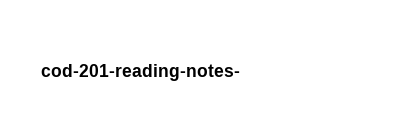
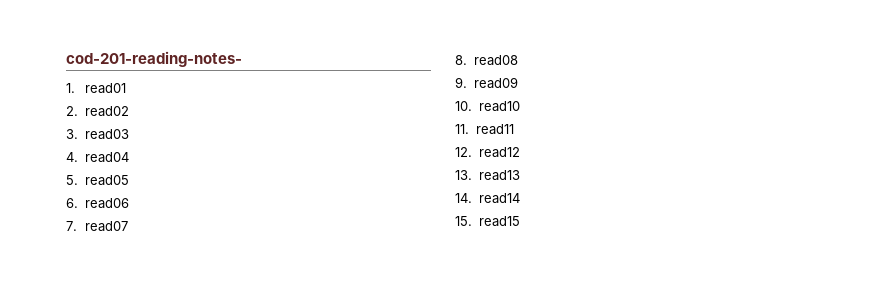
+ 1. read01
+ 2. read02
+ 3. read03
+ 4. read04
+ 5. read05
+ 6. read06
+ 7. read07
+ 8. read08
+ 9. read09
+ 10. read10
+ 11. read11
+ 12. read12
+ 13. read13
+ 14. read14
+ 15. read15

